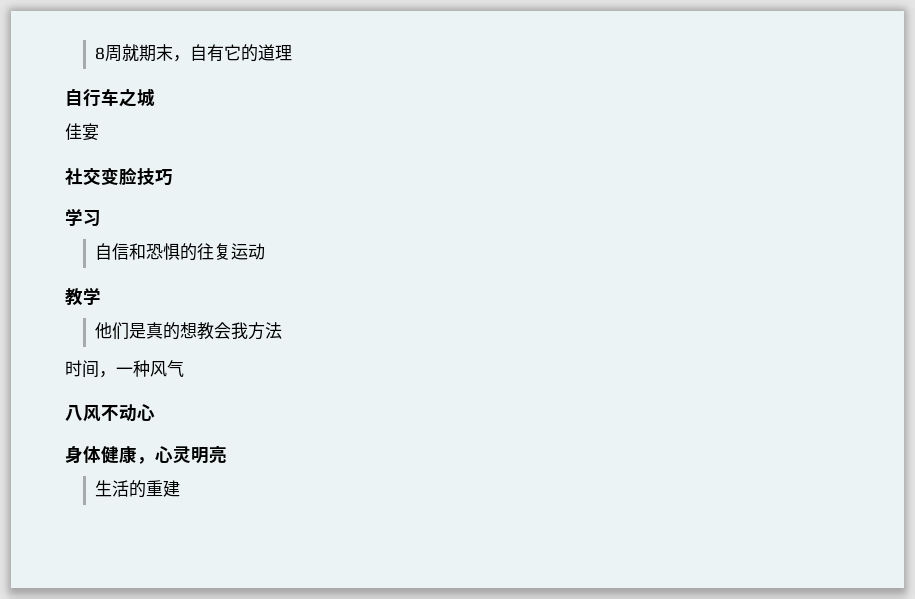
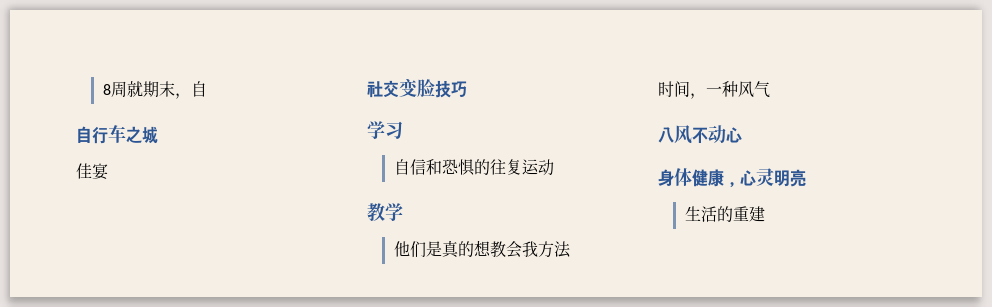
- 8周就期末，自有它的道理
+ 8周就期末，自

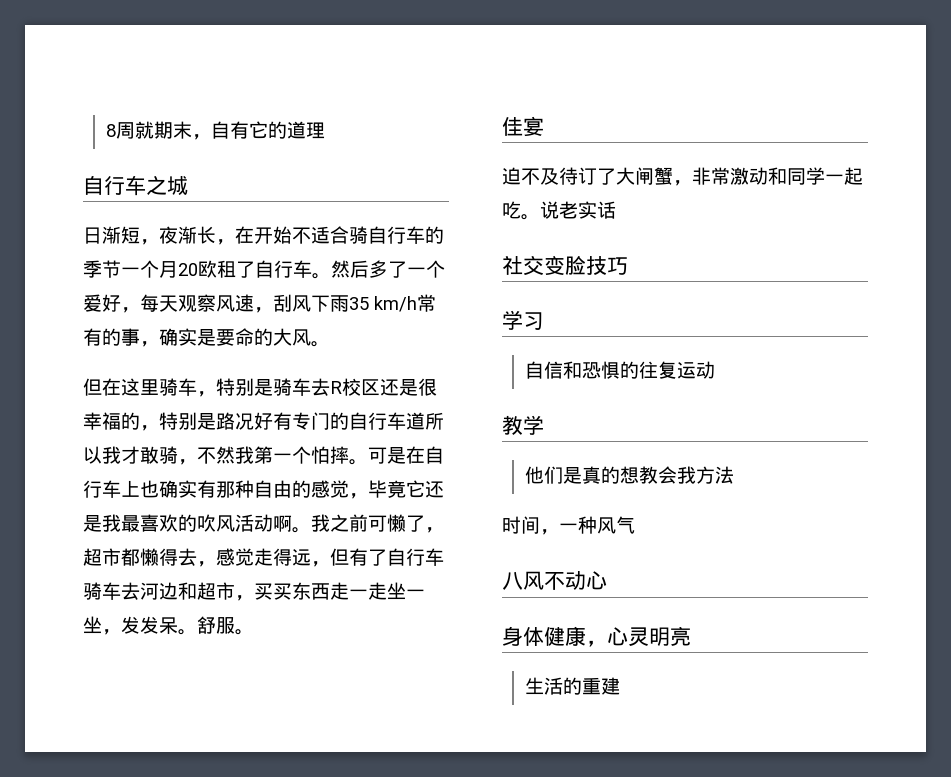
- 8周就期末，自
+ 8周就期末，自有它的道理
+ 日渐短，夜渐长，在开始不适合骑自行车的季节一个月20欧租了自行车。然后多了一个爱好，每天观察风速，刮风下雨35 km/h常有的事，确实是要命的大风。
+ 但在这里骑车，特别是骑车去R校区还是很幸福的，特别是路况好有专门的自行车道所以我才敢骑，不然我第一个怕摔。可是在自行车上也确实有那种自由的感觉，毕竟它还是我最喜欢的吹风活动啊。我之前可懒了，超市都懒得去，感觉走得远，但有了自行车骑车去河边和超市，买买东西走一走坐一坐，发发呆。舒服。
  佳宴
+ 迫不及待订了大闸蟹，非常激动和同学一起吃。说老实话

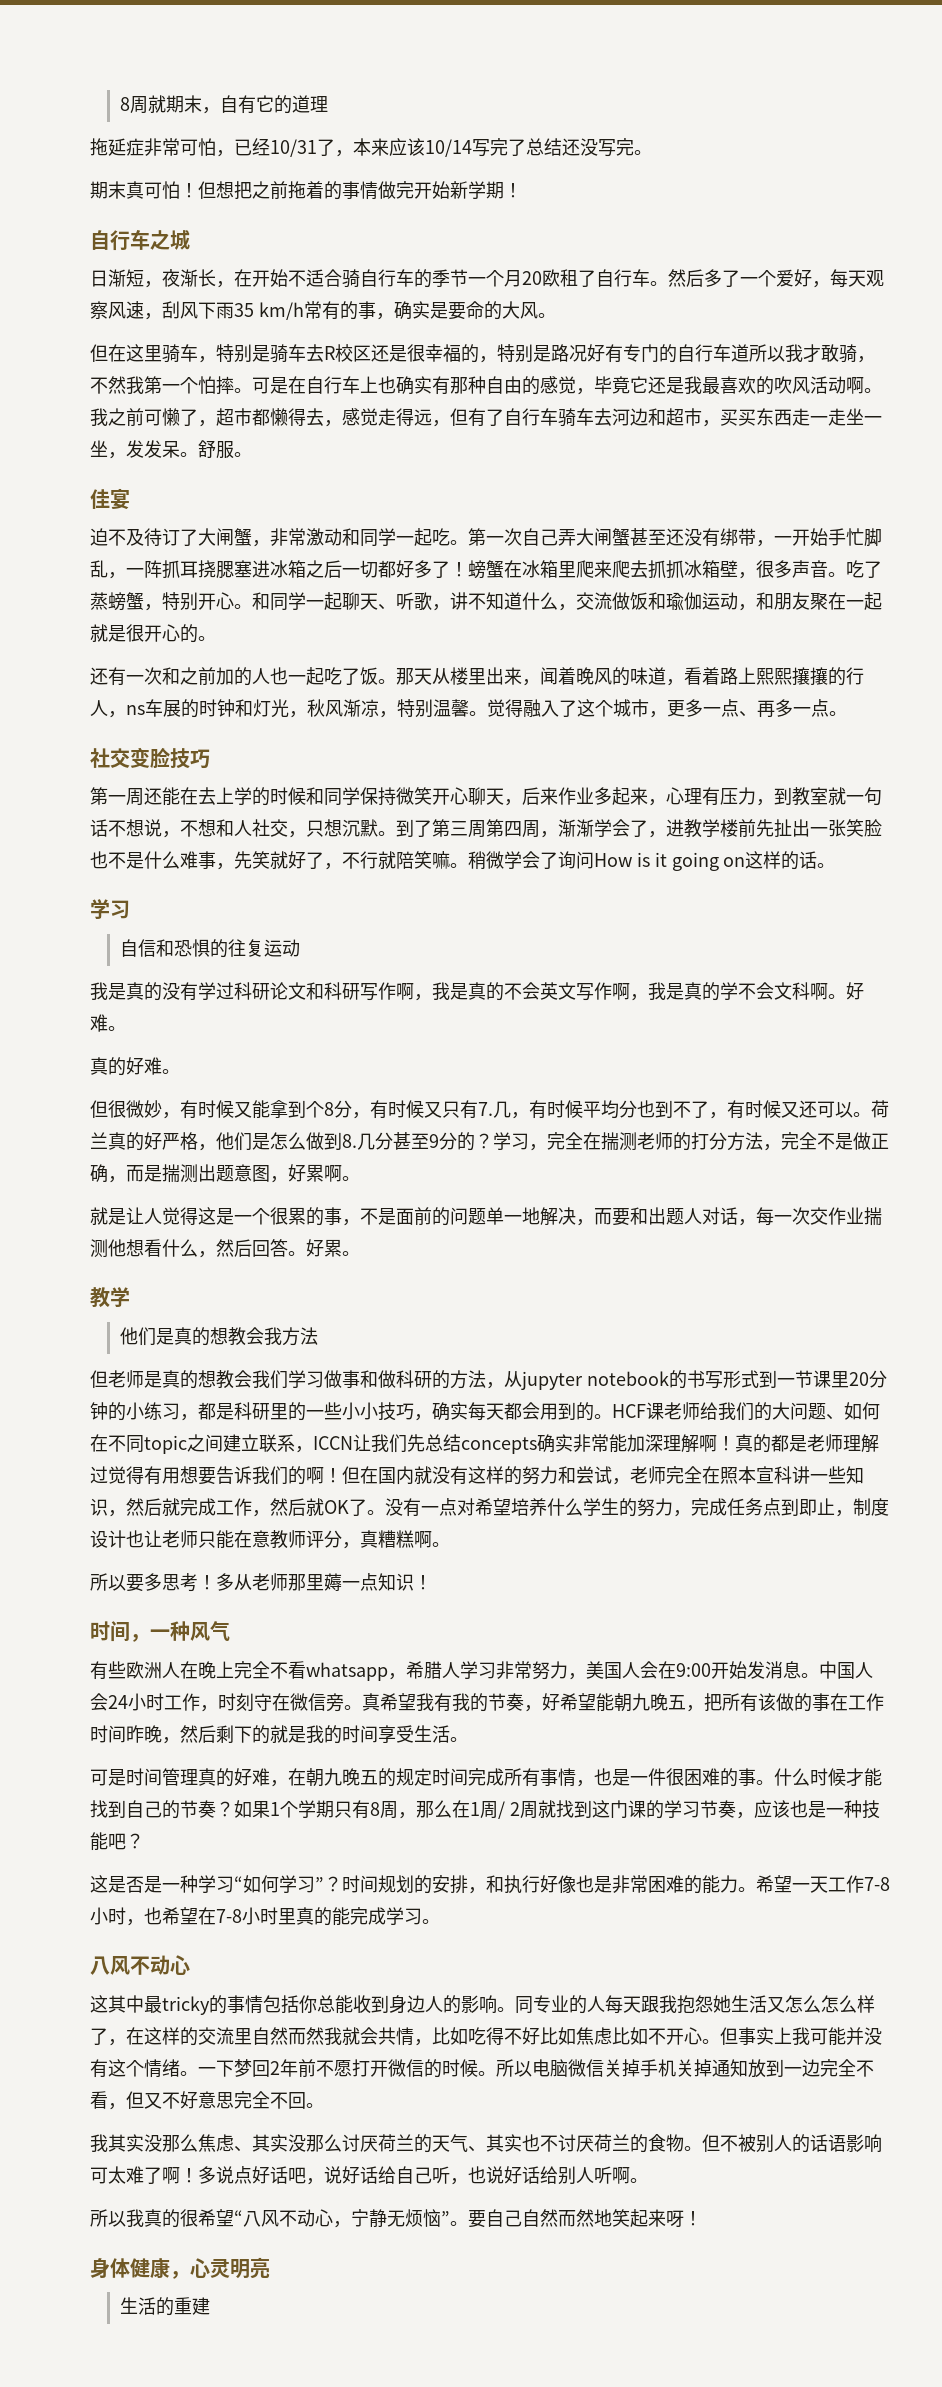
+ 拖延症非常可怕，已经10/31了，本来应该10/14写完了总结还没写完。
+ 期末真可怕！但想把之前拖着的事情做完开始新学期！
- 说老实话
+ 第一次自己弄大闸蟹甚至还没有绑带，一开始手忙脚乱，一阵抓耳挠腮塞进冰箱之后一切都好多了！螃蟹在冰箱里爬来爬去抓抓冰箱壁，很多声音。吃了蒸螃蟹，特别开心。和同学一起聊天、听歌，讲不知道什么，交流做饭和瑜伽运动，和朋友聚在一起就是很开心的。
+ 还有一次和之前加的人也一起吃了饭。那天从楼里出来，闻着晚风的味道，看着路上熙熙攘攘的行人，ns车展的时钟和灯光，秋风渐凉，特别温馨。觉得融入了这个城市，更多一点、再多一点。
  社交变脸技巧
+ 第一周还能在去上学的时候和同学保持微笑开心聊天，后来作业多起来，心理有压力，到教室就一句话不想说，不想和人社交，只想沉默。到了第三周第四周，渐渐学会了，进教学楼前先扯出一张笑脸也不是什么难事，先笑就好了，不行就陪笑嘛。稍微学会了询问How is it going on这样的话。
+ 我是真的没有学过科研论文和科研写作啊，我是真的不会英文写作啊，我是真的学不会文科啊。好难。
+ 真的好难。
+ 但很微妙，有时候又能拿到个8分，有时候又只有7.几，有时候平均分也到不了，有时候又还可以。荷兰真的好严格，他们是怎么做到8.几分甚至9分的？学习，完全在揣测老师的打分方法，完全不是做正确，而是揣测出题意图，好累啊。
+ 就是让人觉得这是一个很累的事，不是面前的问题单一地解决，而要和出题人对话，每一次交作业揣测他想看什么，然后回答。好累。
+ 但老师是真的想教会我们学习做事和做科研的方法，从jupyter notebook的书写形式到一节课里20分钟的小练习，都是科研里的一些小小技巧，确实每天都会用到的。HCF课老师给我们的大问题、如何在不同topic之间建立联系，ICCN让我们先总结concepts确实非常能加深理解啊！真的都是老师理解过觉得有用想要告诉我们的啊！但在国内就没有这样的努力和尝试，老师完全在照本宣科讲一些知识，然后就完成工作，然后就OK了。没有一点对希望培养什么学生的努力，完成任务点到即止，制度设计也让老师只能在意教师评分，真糟糕啊。
+ 所以要多思考！多从老师那里薅一点知识！
  时间，一种风气
+ 有些欧洲人在晚上完全不看whatsapp，希腊人学习非常努力，美国人会在9:00开始发消息。中国人会24小时工作，时刻守在微信旁。真希望我有我的节奏，好希望能朝九晚五，把所有该做的事在工作时间昨晚，然后剩下的就是我的时间享受生活。
+ 可是时间管理真的好难，在朝九晚五的规定时间完成所有事情，也是一件很困难的事。什么时候才能找到自己的节奏？如果1个学期只有8周，那么在1周/ 2周就找到这门课的学习节奏，应该也是一种技能吧？
+ 这是否是一种学习“如何学习”？时间规划的安排，和执行好像也是非常困难的能力。希望一天工作7-8小时，也希望在7-8小时里真的能完成学习。
  八风不动心
+ 这其中最tricky的事情包括你总能收到身边人的影响。同专业的人每天跟我抱怨她生活又怎么怎么样了，在这样的交流里自然而然我就会共情，比如吃得不好比如焦虑比如不开心。但事实上我可能并没有这个情绪。一下梦回2年前不愿打开微信的时候。所以电脑微信关掉手机关掉通知放到一边完全不看，但又不好意思完全不回。
+ 我其实没那么焦虑、其实没那么讨厌荷兰的天气、其实也不讨厌荷兰的食物。但不被别人的话语影响可太难了啊！多说点好话吧，说好话给自己听，也说好话给别人听啊。
+ 所以我真的很希望“八风不动心，宁静无烦恼”。要自己自然而然地笑起来呀！

